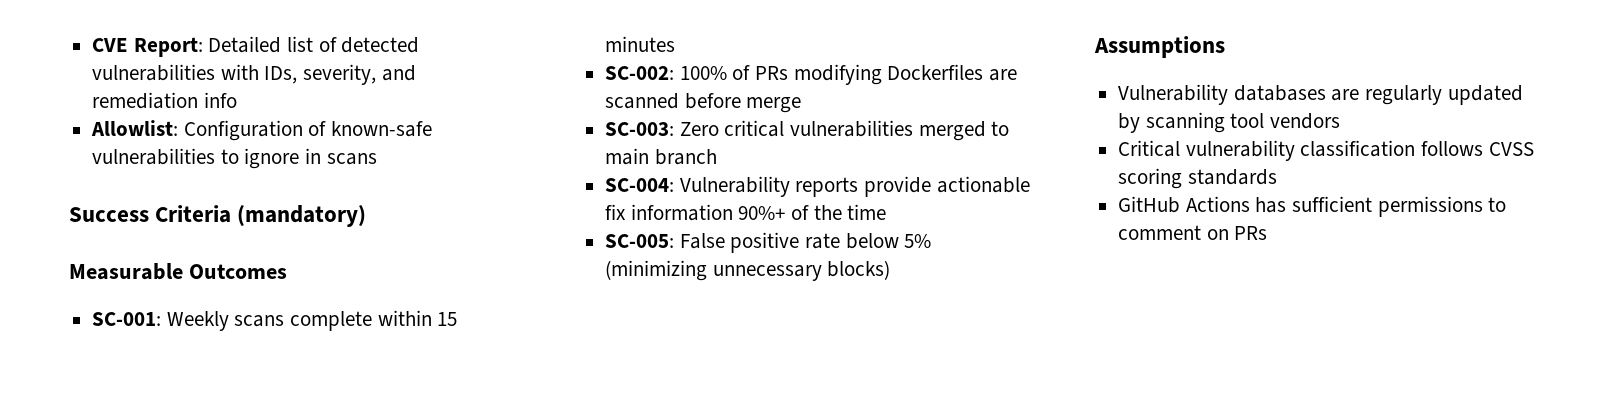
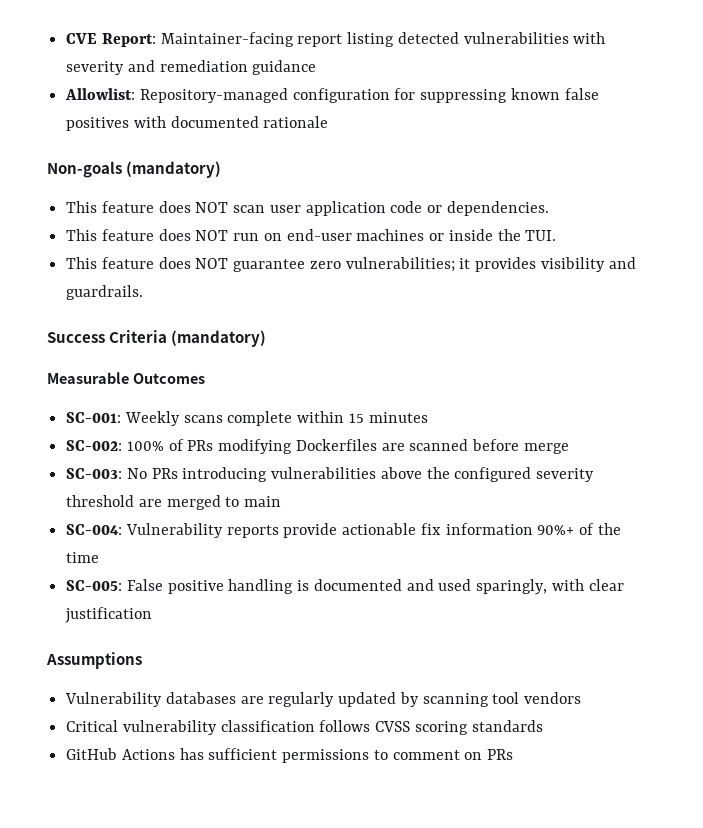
- CVE Report: Detailed list of detected vulnerabilities with IDs, severity, and remediation info
+ CVE Report: Maintainer-facing report listing detected vulnerabilities with severity and remediation guidance
- Allowlist: Configuration of known-safe vulnerabilities to ignore in scans
+ Allowlist: Repository-managed configuration for suppressing known false positives with documented rationale
+ Non-goals (mandatory)
+ This feature does NOT scan user application code or dependencies.
+ This feature does NOT run on end-user machines or inside the TUI.
+ This feature does NOT guarantee zero vulnerabilities; it provides visibility and guardrails.
- SC-003: Zero critical vulnerabilities merged to main branch
+ SC-003: No PRs introducing vulnerabilities above the configured severity threshold are merged to main
- SC-005: False positive rate below 5% (minimizing unnecessary blocks)
+ SC-005: False positive handling is documented and used sparingly, with clear justification

